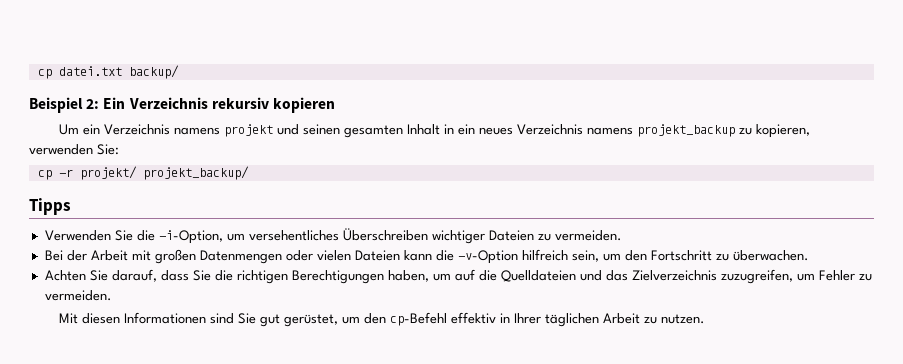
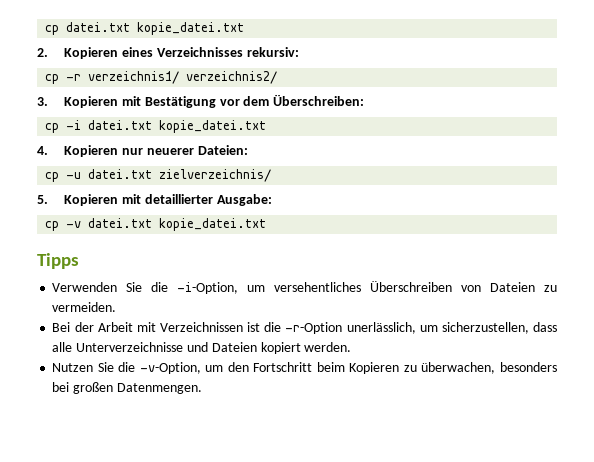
- cp datei.txt backup/
- Beispiel 2: Ein Verzeichnis rekursiv kopieren
- Um ein Verzeichnis namens projekt und seinen gesamten Inhalt in ein neues Verzeichnis namens projekt_backup zu kopieren, verwenden Sie:
- cp -r projekt/ projekt_backup/
+ cp datei.txt kopie_datei.txt
+ 2. Kopieren eines Verzeichnisses rekursiv:
+ cp -r verzeichnis1/ verzeichnis2/
+ 3. Kopieren mit Bestätigung vor dem Überschreiben:
+ cp -i datei.txt kopie_datei.txt
+ 4. Kopieren nur neuerer Dateien:
+ cp -u datei.txt zielverzeichnis/
+ 5. Kopieren mit detaillierter Ausgabe:
+ cp -v datei.txt kopie_datei.txt
- Verwenden Sie die -i-Option, um versehentliches Überschreiben wichtiger Dateien zu vermeiden.
+ Verwenden Sie die -i-Option, um versehentliches Überschreiben von Dateien zu vermeiden.
- Bei der Arbeit mit großen Datenmengen oder vielen Dateien kann die -v-Option hilfreich sein, um den Fortschritt zu überwachen.
- Achten Sie darauf, dass Sie die richtigen Berechtigungen haben, um auf die Quelldateien und das Zielverzeichnis zuzugreifen, um Fehler zu vermeiden.
- Mit diesen Informationen sind Sie gut gerüstet, um den cp-Befehl effektiv in Ihrer täglichen Arbeit zu nutzen.
+ Bei der Arbeit mit Verzeichnissen ist die -r-Option unerlässlich, um sicherzustellen, dass alle Unterverzeichnisse und Dateien kopiert werden.
+ Nutzen Sie die -v-Option, um den Fortschritt beim Kopieren zu überwachen, besonders bei großen Datenmengen.

